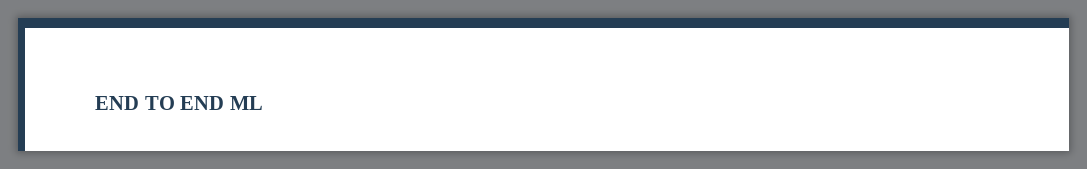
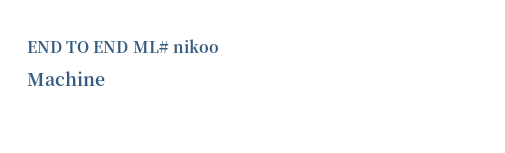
- END TO END ML
+ END TO END ML# nikoo
+ Machine

